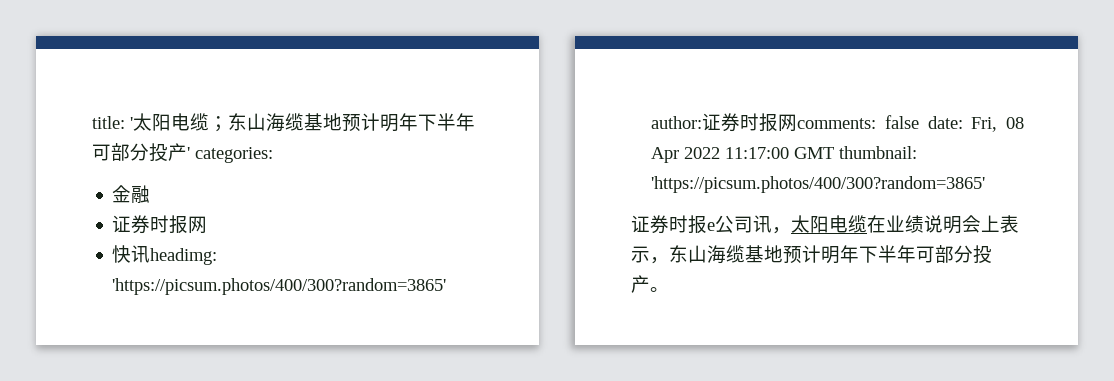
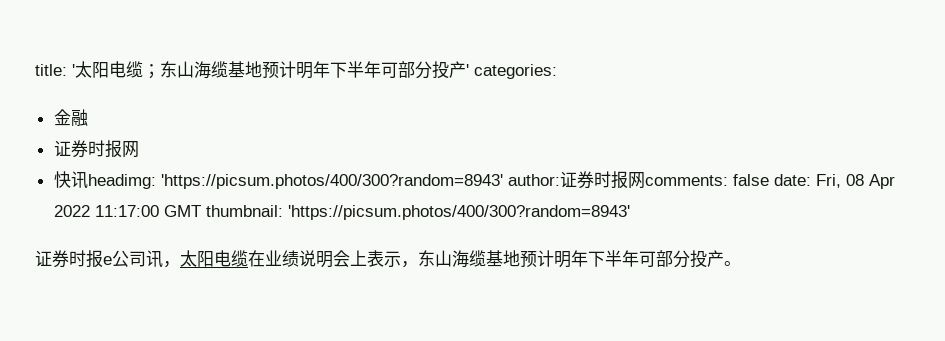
- 快讯headimg: 'https://picsum.photos/400/300?random=3865' author:证券时报网comments: false date: Fri, 08 Apr 2022 11:17:00 GMT thumbnail: 'https://picsum.photos/400/300?random=3865'
+ 快讯headimg: 'https://picsum.photos/400/300?random=8943' author:证券时报网comments: false date: Fri, 08 Apr 2022 11:17:00 GMT thumbnail: 'https://picsum.photos/400/300?random=8943'

